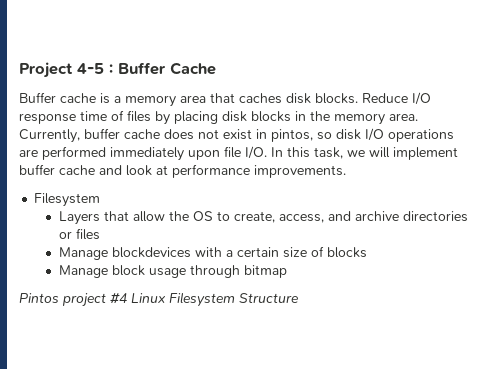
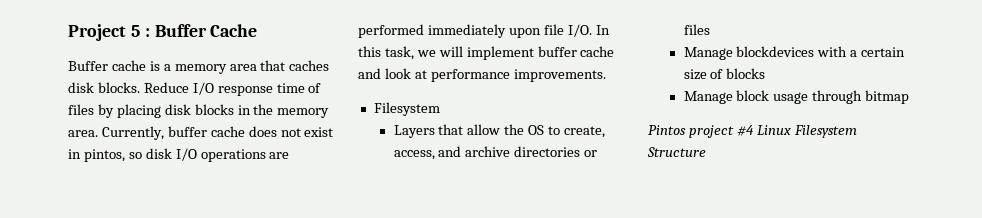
- Project 4-5 : Buffer Cache
+ Project 5 : Buffer Cache

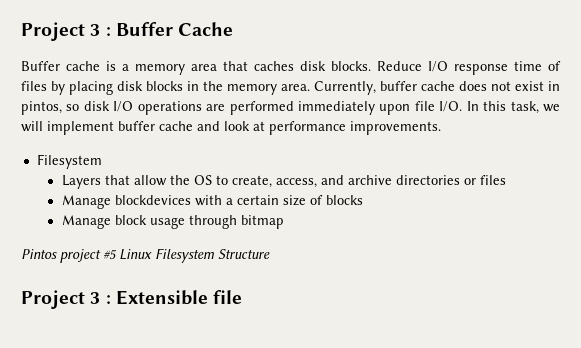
- Project 5 : Buffer Cache
+ Project 3 : Buffer Cache
- Pintos project #4 Linux Filesystem Structure
+ Pintos project #5 Linux Filesystem Structure
+ Project 3 : Extensible file

